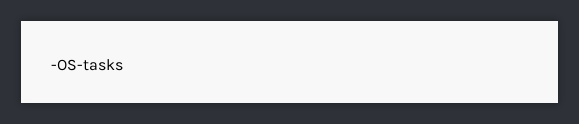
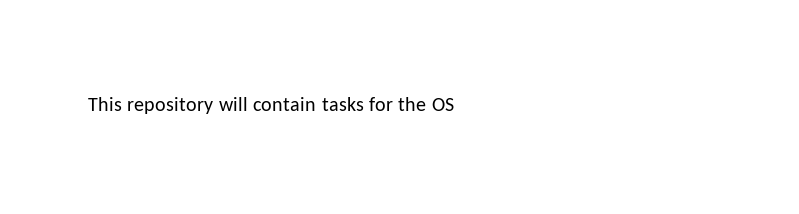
- -OS-tasks
+ This repository will contain tasks for the OS

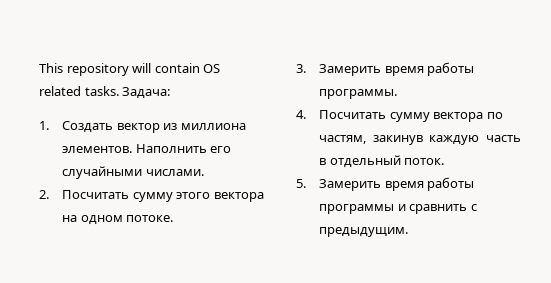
- This repository will contain tasks for the OS
+ This repository will contain OS related tasks. Задача:
+ 1. Создать вектор из миллиона элементов. Наполнить его случайными числами.
+ 2. Посчитать сумму этого вектора на одном потоке.
+ 3. Замерить время работы программы.
+ 4. Посчитать сумму вектора по частям, закинув каждую часть в отдельный поток.
+ 5. Замерить время работы программы и сравнить с предыдущим.

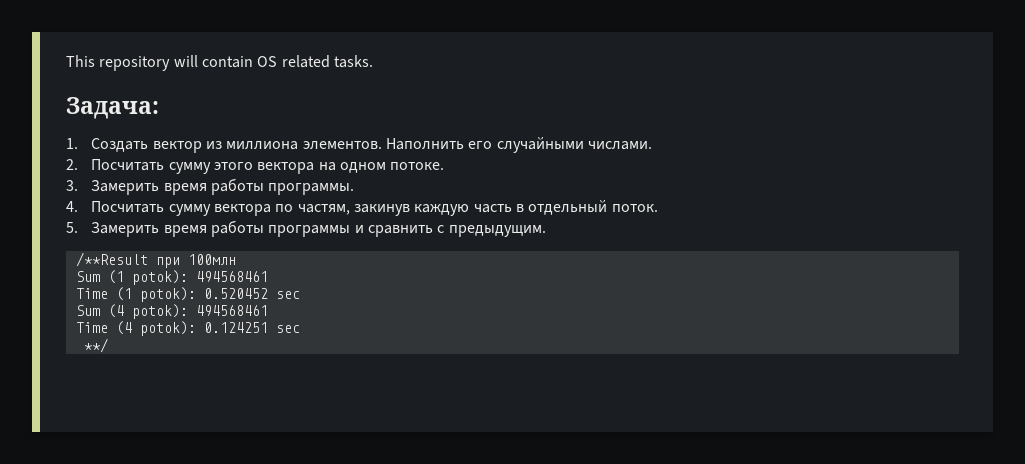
- This repository will contain OS related tasks. Задача:
+ This repository will contain OS related tasks.
+ Задача:
+ /**Result при 100млн
+ Sum (1 potok): 494568461
+ Time (1 potok): 0.520452 sec
+ Sum (4 potok): 494568461
+ Time (4 potok): 0.124251 sec
+ **/

